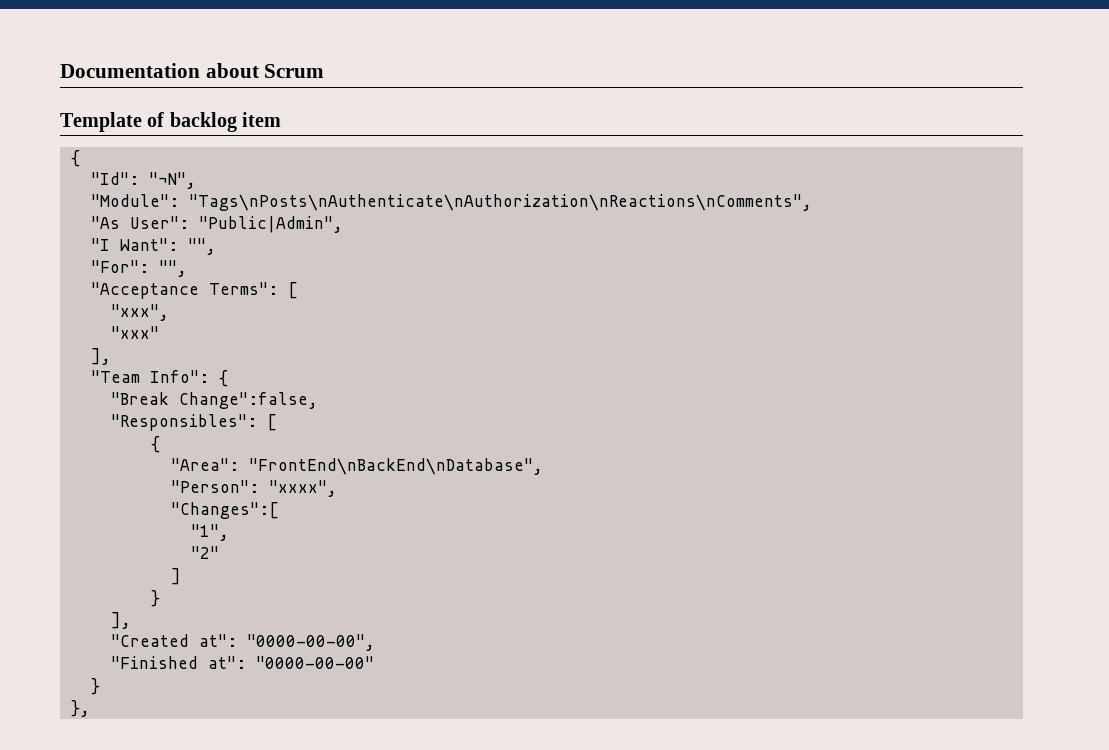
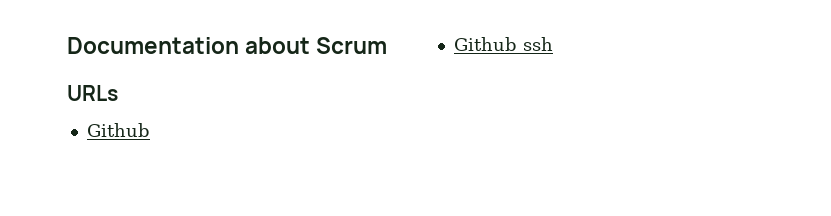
- Template of backlog item
- {
- "Id": "¬N",
- "Module": "Tags\nPosts\nAuthenticate\nAuthorization\nReactions\nComments",
- "As User": "Public|Admin",
- "I Want": "",
- "For": "",
- "Acceptance Terms": [
- "xxx",
- "xxx"
- ],
- "Team Info": {
- "Break Change":false,
- "Responsibles": [
- {
- "Area": "FrontEnd\nBackEnd\nDatabase",
- "Person": "xxxx",
- "Changes":[
- "1",
- "2"
- ]
- }
- ],
- "Created at": "0000-00-00",
- "Finished at": "0000-00-00"
- }
- },
+ URLs
+ Github
+ Github ssh

